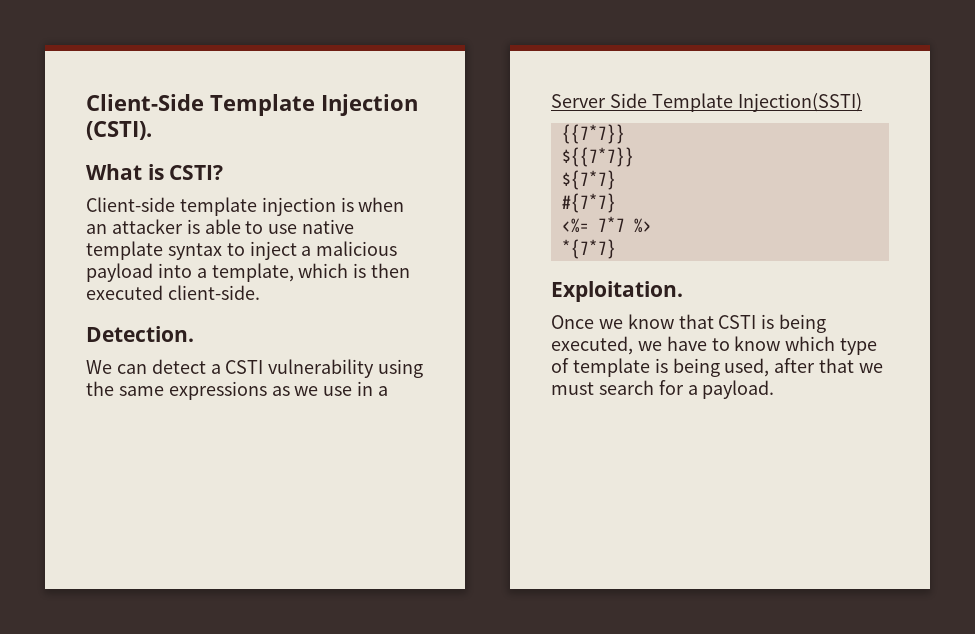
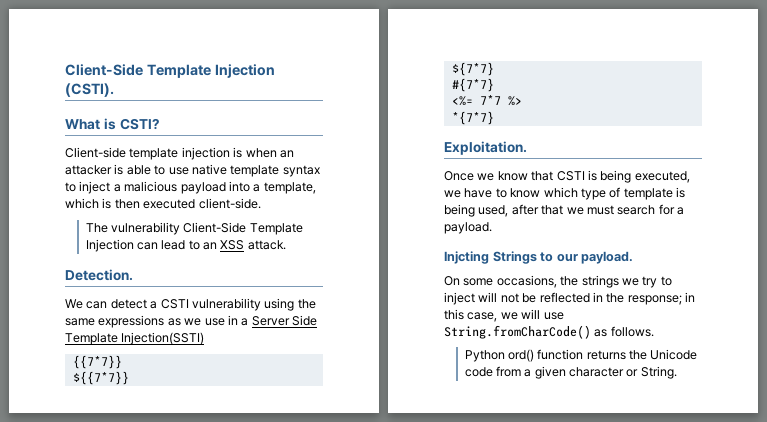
+ The vulnerability Client-Side Template Injection can lead to an XSS attack.
+ Injcting Strings to our payload.
+ On some occasions, the strings we try to inject will not be reflected in the response; in this case, we will use String.fromCharCode() as follows.
+ Python ord() function returns the Unicode code from a given character or String.

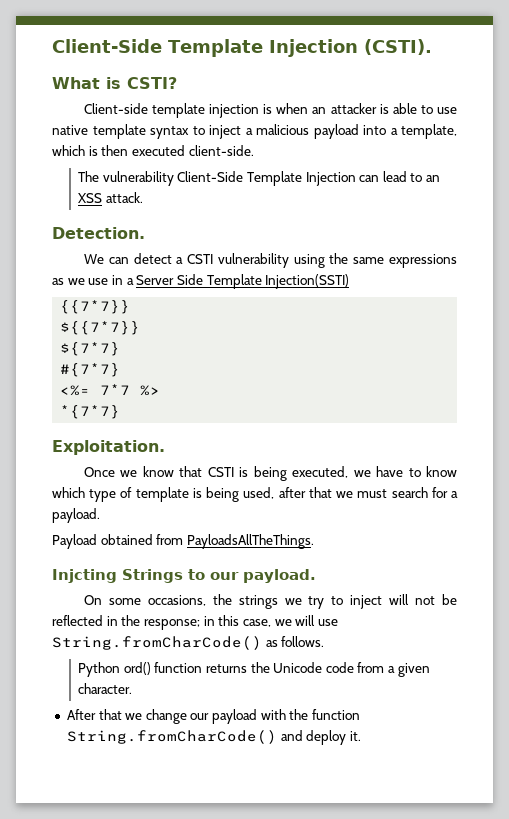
+ Payload obtained from PayloadsAllTheThings.
- Python ord() function returns the Unicode code from a given character or String.
+ Python ord() function returns the Unicode code from a given character.
+ After that we change our payload with the function String.fromCharCode() and deploy it.

